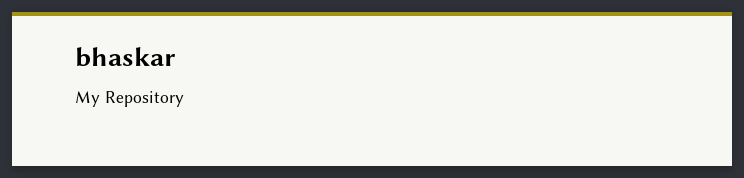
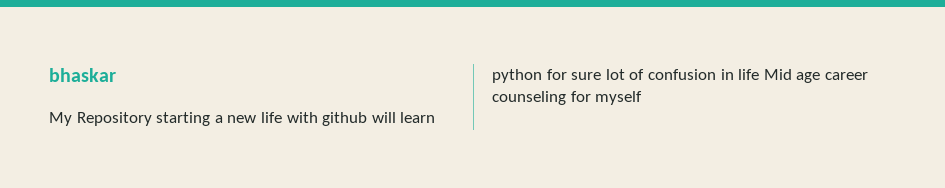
- My Repository
+ My Repository starting a new life with github will learn python for sure lot of confusion in life Mid age career counseling for myself

